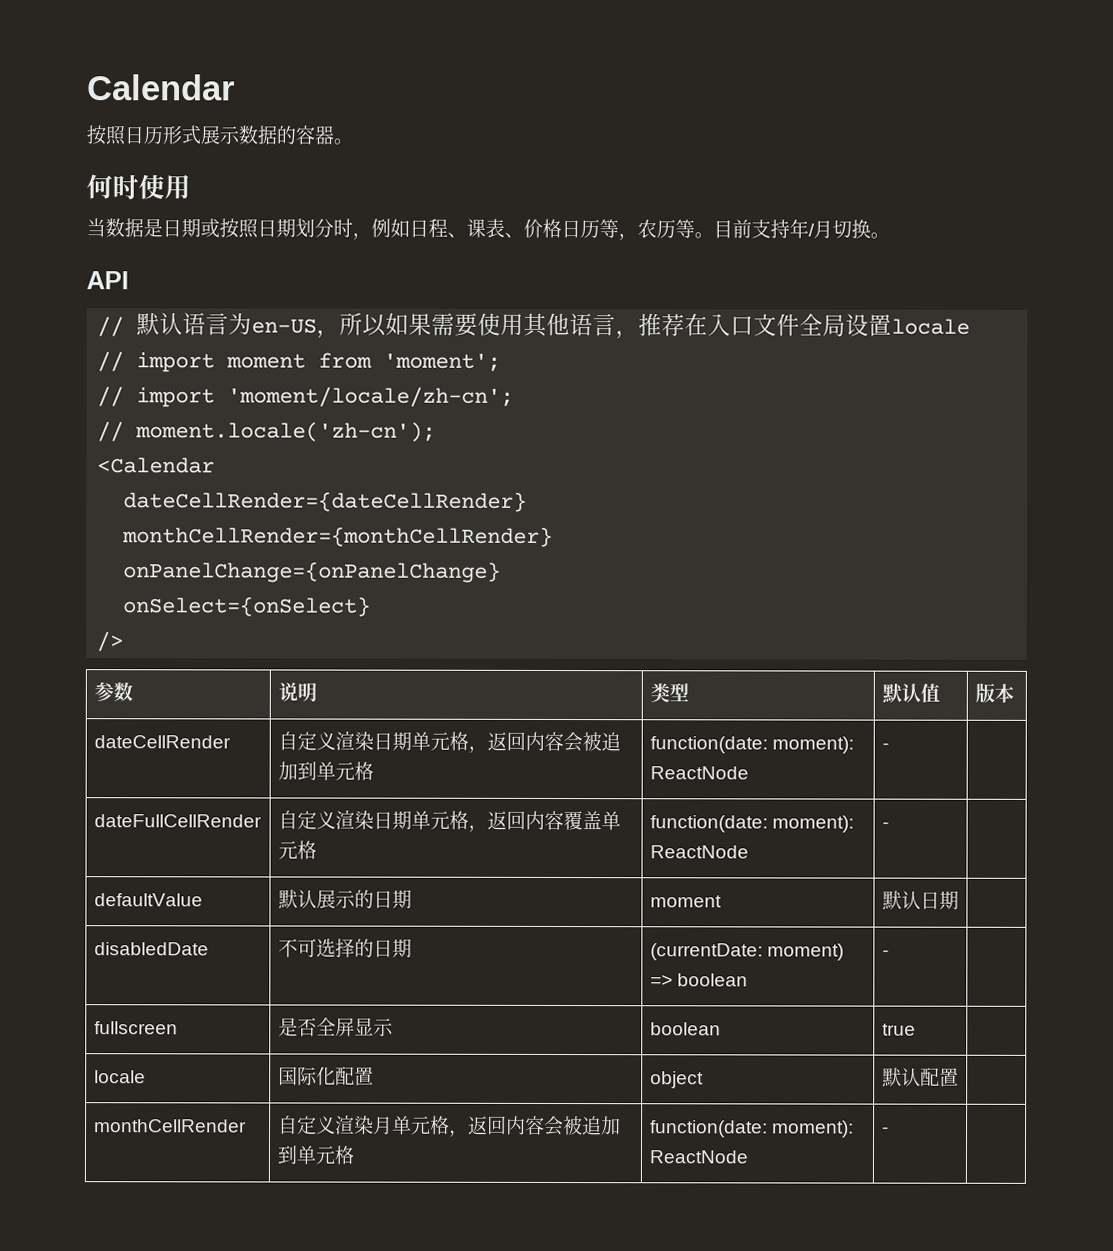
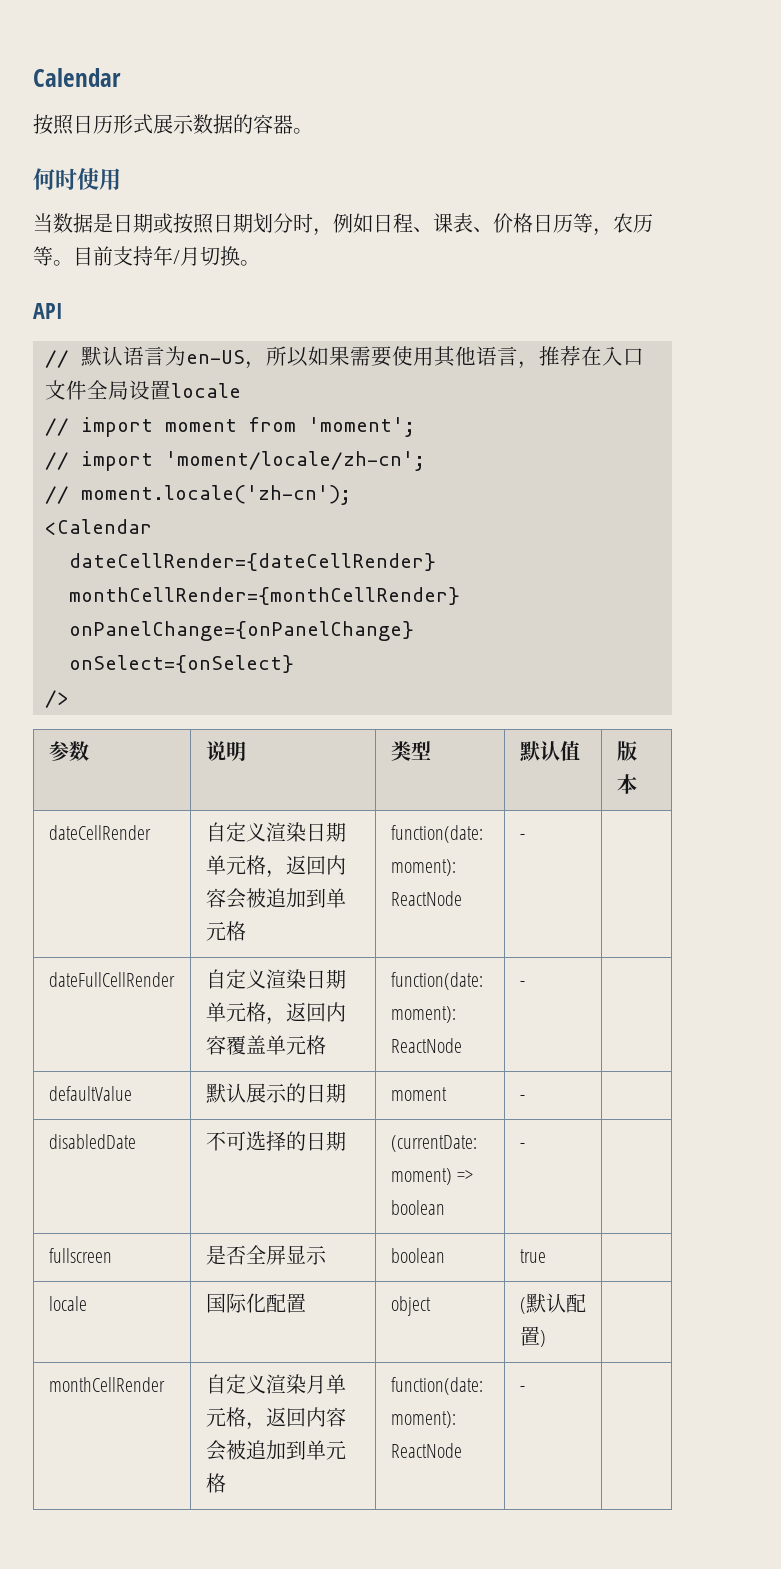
- defaultValue | 默认展示的日期 | moment | 默认日期 |
+ defaultValue | 默认展示的日期 | moment | - |
- locale | 国际化配置 | object | 默认配置 |
+ locale | 国际化配置 | object | (默认配置) |

